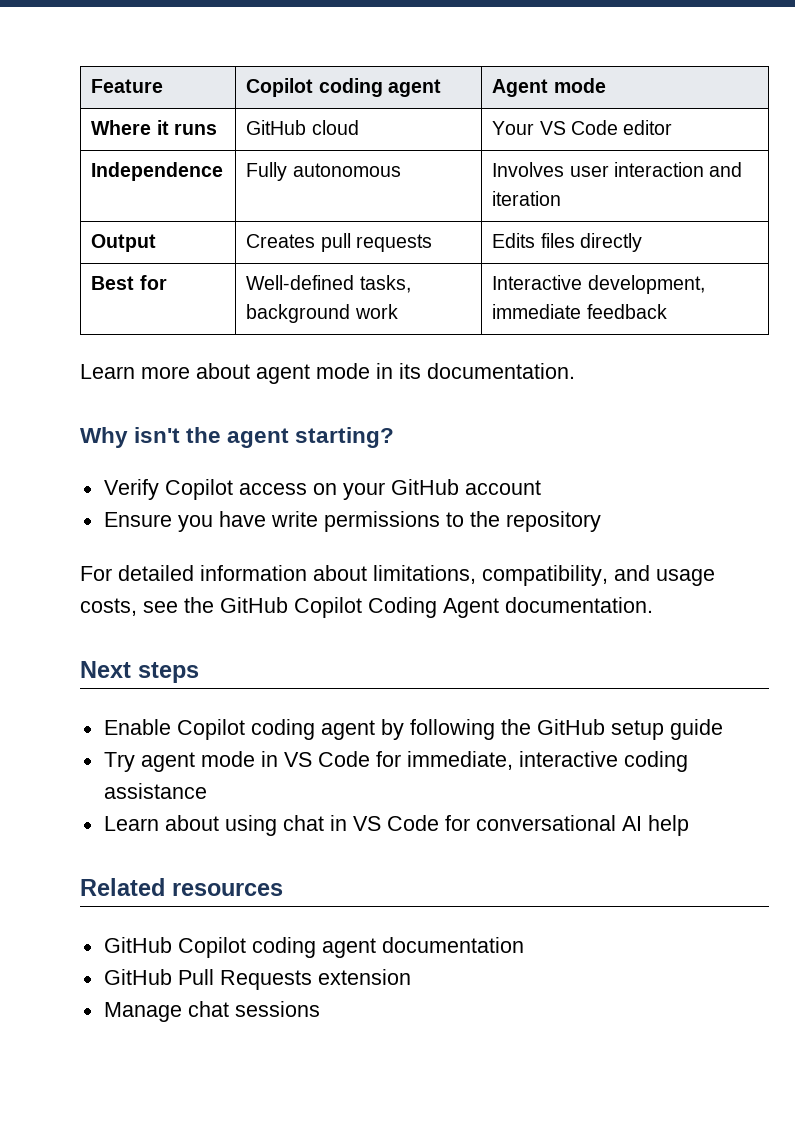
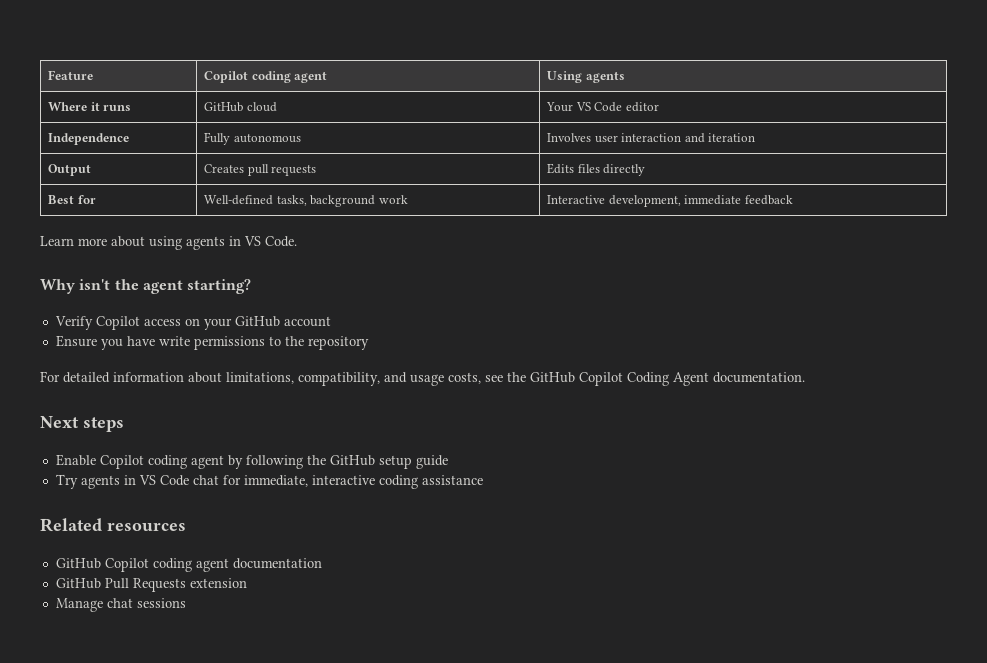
- Feature | Copilot coding agent | Agent mode
+ Feature | Copilot coding agent | Using agents
- Learn more about agent mode in its documentation.
+ Learn more about using agents in VS Code.
- Try agent mode in VS Code for immediate, interactive coding assistance
+ Try agents in VS Code chat for immediate, interactive coding assistance
- Learn about using chat in VS Code for conversational AI help

